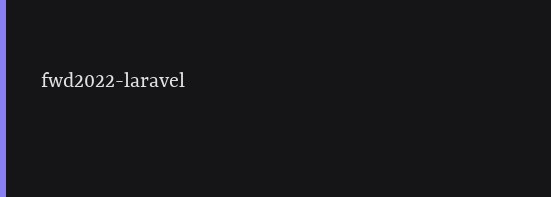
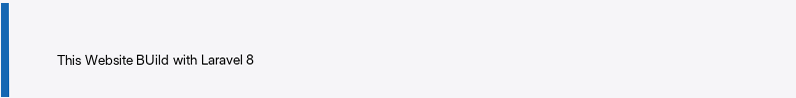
- fwd2022-laravel
+ This Website BUild with Laravel 8

